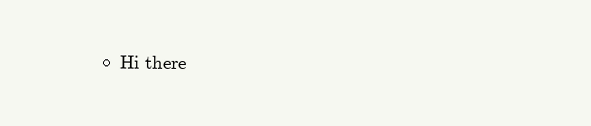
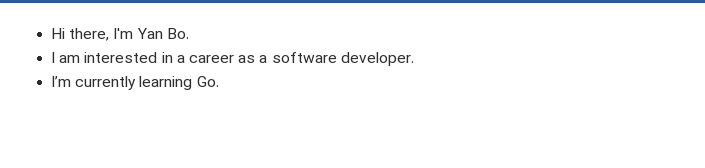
- Hi there
+ Hi there, I'm Yan Bo.
+ I am interested in a career as a software developer.
+ I’m currently learning Go.

